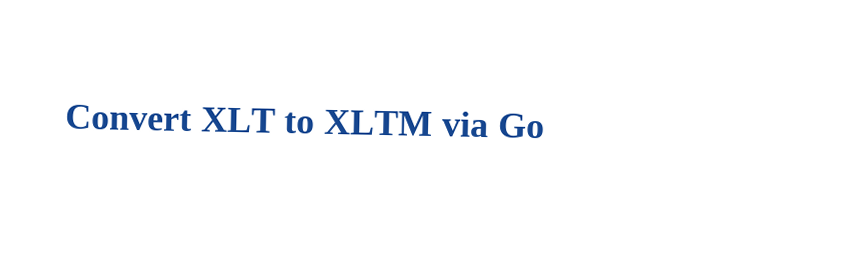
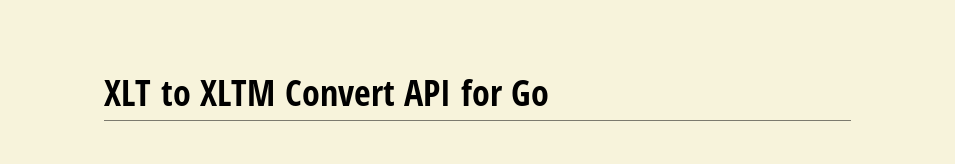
- Convert XLT to XLTM via Go
+ XLT to XLTM Convert API for Go

